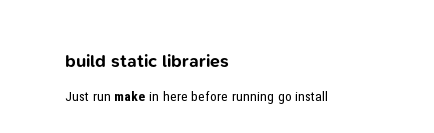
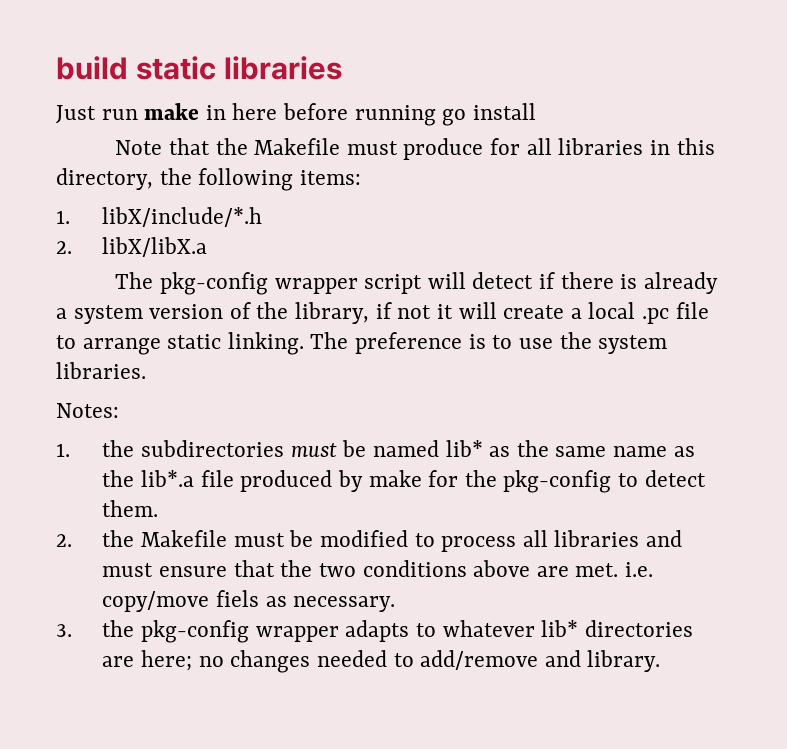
+ Note that the Makefile must produce for all libraries in this directory, the following items:
+ 1. libX/include/*.h
+ 2. libX/libX.a
+ The pkg-config wrapper script will detect if there is already a system version of the library, if not it will create a local .pc file to arrange static linking. The preference is to use the system libraries.
+ Notes:
+ 1. the subdirectories must be named lib* as the same name as the lib*.a file produced by make for the pkg-config to detect them.
+ 2. the Makefile must be modified to process all libraries and must ensure that the two conditions above are met. i.e. copy/move fiels as necessary.
+ 3. the pkg-config wrapper adapts to whatever lib* directories are here; no changes needed to add/remove and library.

